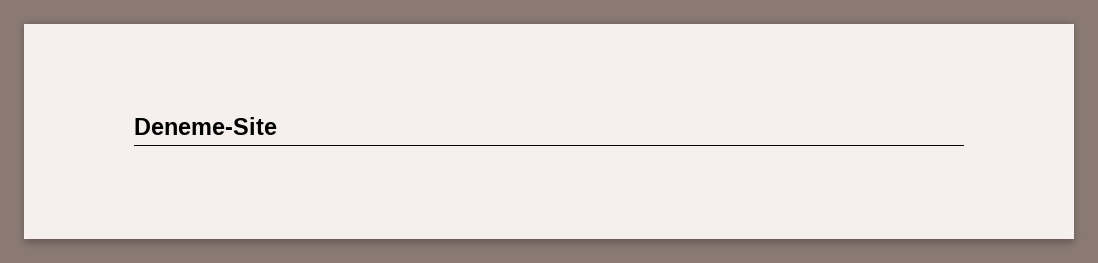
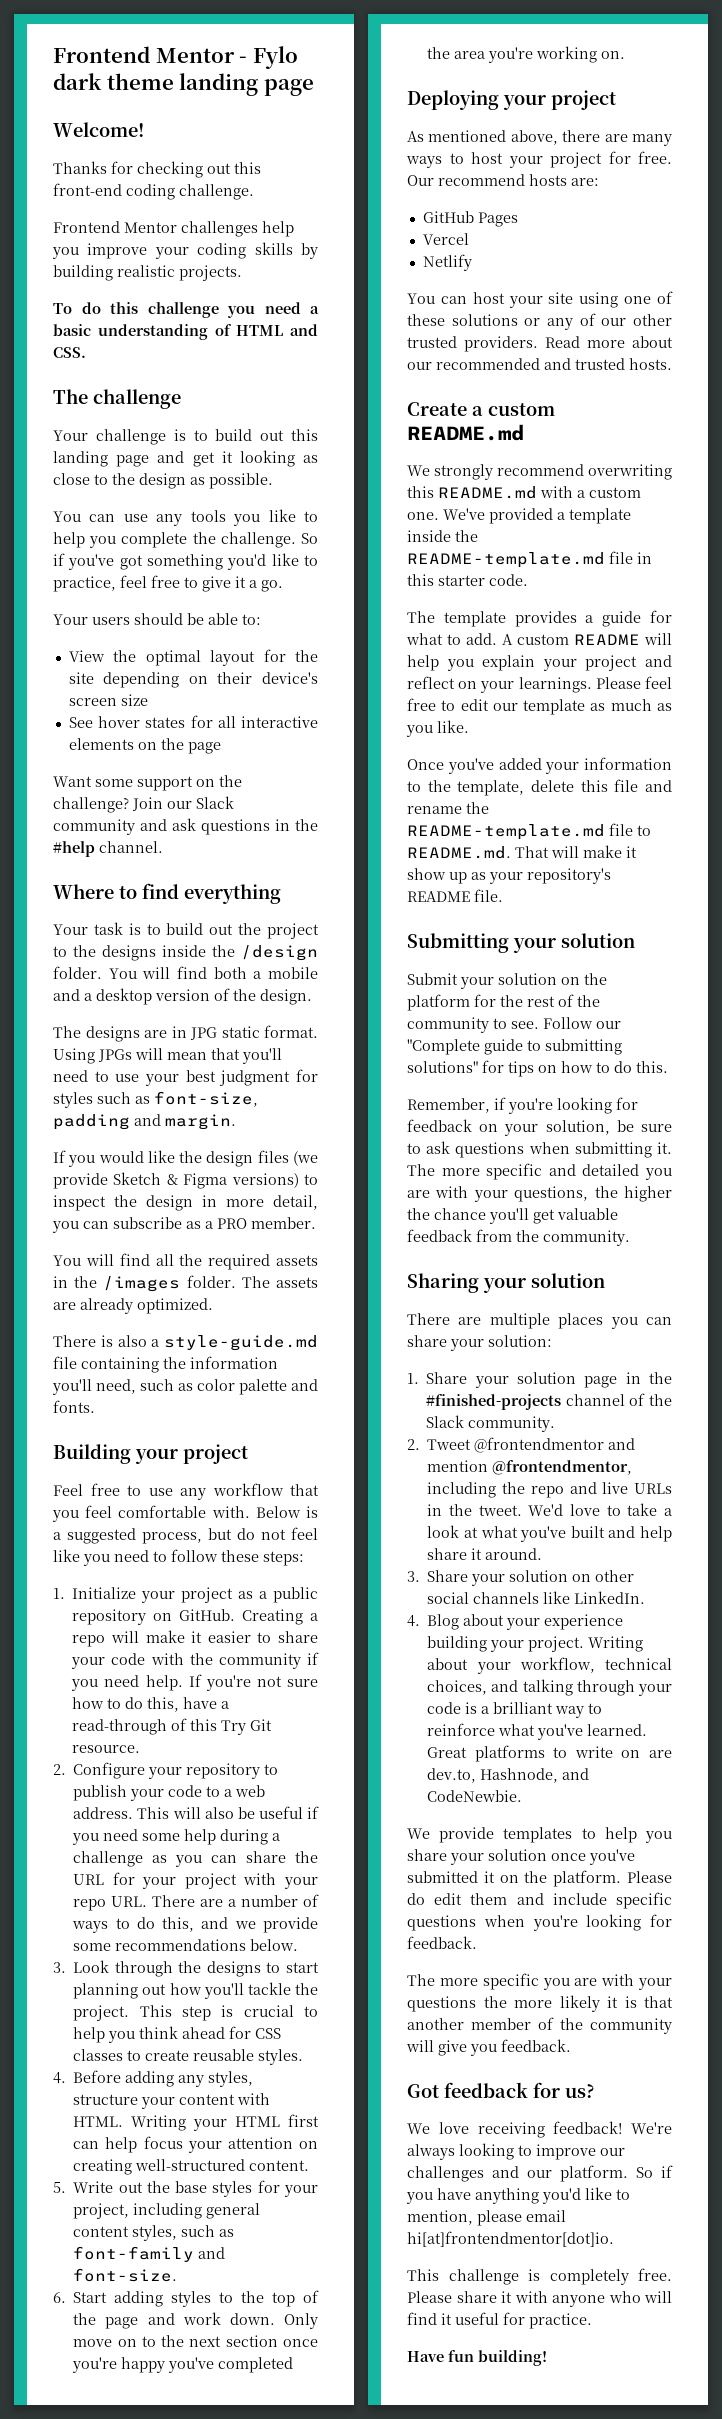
- Deneme-Site
+ Frontend Mentor - Fylo dark theme landing page
+ Welcome!
+ Thanks for checking out this front-end coding challenge.
+ Frontend Mentor challenges help you improve your coding skills by building realistic projects.
+ To do this challenge you need a basic understanding of HTML and CSS.
+ The challenge
+ Your challenge is to build out this landing page and get it looking as close to the design as possible.
+ You can use any tools you like to help you complete the challenge. So if you've got something you'd like to practice, feel free to give it a go.
+ Your users should be able to:
+ View the optimal layout for the site depending on their device's screen size
+ See hover states for all interactive elements on the page
+ Want some support on the challenge? Join our Slack community and ask questions in the #help channel.
+ Where to find everything
+ Your task is to build out the project to the designs inside the /design folder. You will find both a mobile and a desktop version of the design.
+ The designs are in JPG static format. Using JPGs will mean that you'll need to use your best judgment for styles such as font-size, padding and margin.
+ If you would like the design files (we provide Sketch & Figma versions) to inspect the design in more detail, you can subscribe as a PRO member.
+ You will find all the required assets in the /images folder. The assets are already optimized.
+ There is also a style-guide.md file containing the information you'll need, such as color palette and fonts.
+ Building your project
+ Feel free to use any workflow that you feel comfortable with. Below is a suggested process, but do not feel like you need to follow these steps:
+ 1. Initialize your project as a public repository on GitHub. Creating a repo will make it easier to share your code with the community if you need help. If you're not sure how to do this, have a read-through of this Try Git resource.
+ 2. Configure your repository to publish your code to a web address. This will also be useful if you need some help during a challenge as you can share the URL for your project with your repo URL. There are a number of ways to do this, and we provide some recommendations below.
+ 3. Look through the designs to start planning out how you'll tackle the project. This step is crucial to help you think ahead for CSS classes to create reusable styles.
+ 4. Before adding any styles, structure your content with HTML. Writing your HTML first can help focus your attention on creating well-structured content.
+ 5. Write out the base styles for your project, including general content styles, such as font-family and font-size.
+ 6. Start adding styles to the top of the page and work down. Only move on to the next section once you're happy you've completed the area you're working on.
+ Deploying your project
+ As mentioned above, there are many ways to host your project for free. Our recommend hosts are:
+ GitHub Pages
+ Vercel
+ Netlify
+ You can host your site using one of these solutions or any of our other trusted providers. Read more about our recommended and trusted hosts.
+ Create a custom README.md
+ We strongly recommend overwriting this README.md with a custom one. We've provided a template inside the README-template.md file in this starter code.
+ The template provides a guide for what to add. A custom README will help you explain your project and reflect on your learnings. Please feel free to edit our template as much as you like.
+ Once you've added your information to the template, delete this file and rename the README-template.md file to README.md. That will make it show up as your repository's README file.
+ Submitting your solution
+ Submit your solution on the platform for the rest of the community to see. Follow our "Complete guide to submitting solutions" for tips on how to do this.
+ Remember, if you're looking for feedback on your solution, be sure to ask questions when submitting it. The more specific and detailed you are with your questions, the higher the chance you'll get valuable feedback from the community.
+ Sharing your solution
+ There are multiple places you can share your solution:
+ 1. Share your solution page in the #finished-projects channel of the Slack community.
+ 2. Tweet @frontendmentor and mention @frontendmentor, including the repo and live URLs in the tweet. We'd love to take a look at what you've built and help share it around.
+ 3. Share your solution on other social channels like LinkedIn.
+ 4. Blog about your experience building your project. Writing about your workflow, technical choices, and talking through your code is a brilliant way to reinforce what you've learned. Great platforms to write on are dev.to, Hashnode, and CodeNewbie.
+ We provide templates to help you share your solution once you've submitted it on the platform. Please do edit them and include specific questions when you're looking for feedback.
+ The more specific you are with your questions the more likely it is that another member of the community will give you feedback.
+ Got feedback for us?
+ We love receiving feedback! We're always looking to improve our challenges and our platform. So if you have anything you'd like to mention, please email hi[at]frontendmentor[dot]io.
+ This challenge is completely free. Please share it with anyone who will find it useful for practice.
+ Have fun building!

